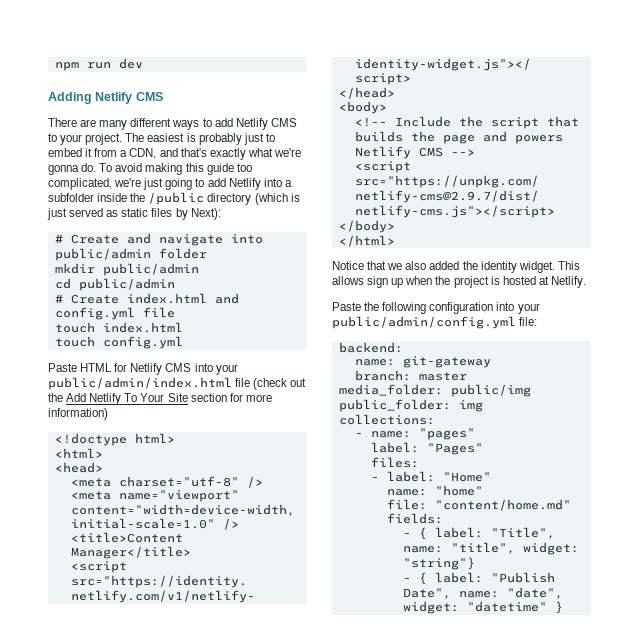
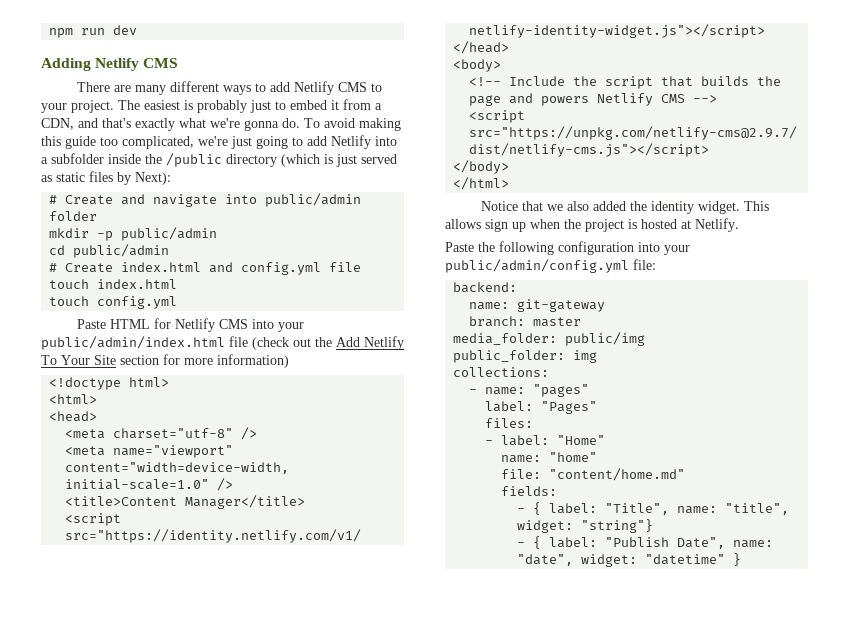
- mkdir public/admin
+ mkdir -p public/admin

